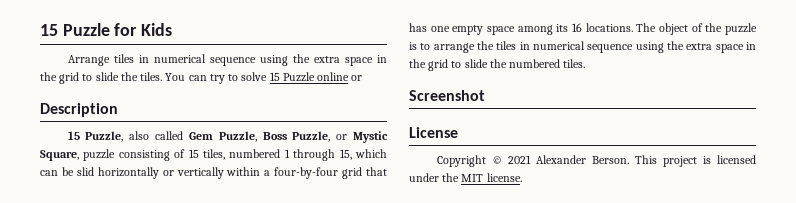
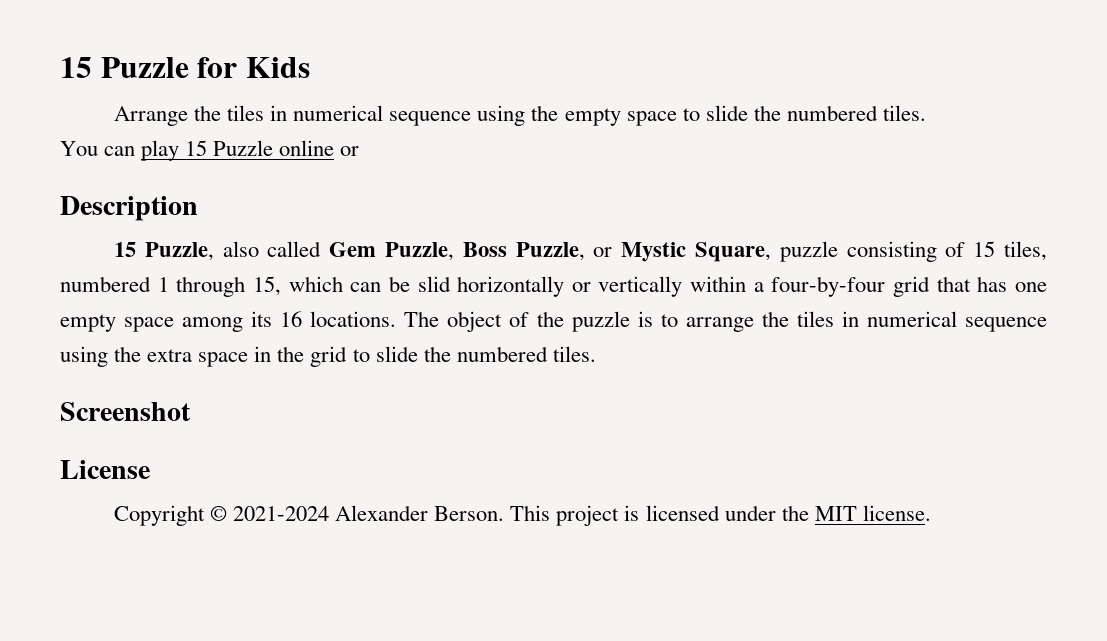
- Arrange tiles in numerical sequence using the extra space in the grid to slide the tiles. You can try to solve 15 Puzzle online or
+ Arrange the tiles in numerical sequence using the empty space to slide the numbered tiles.
+ You can play 15 Puzzle online or
- Copyright © 2021 Alexander Berson.
+ Copyright © 2021-2024 Alexander Berson.

